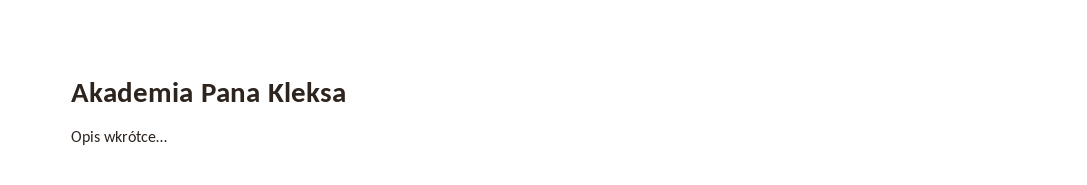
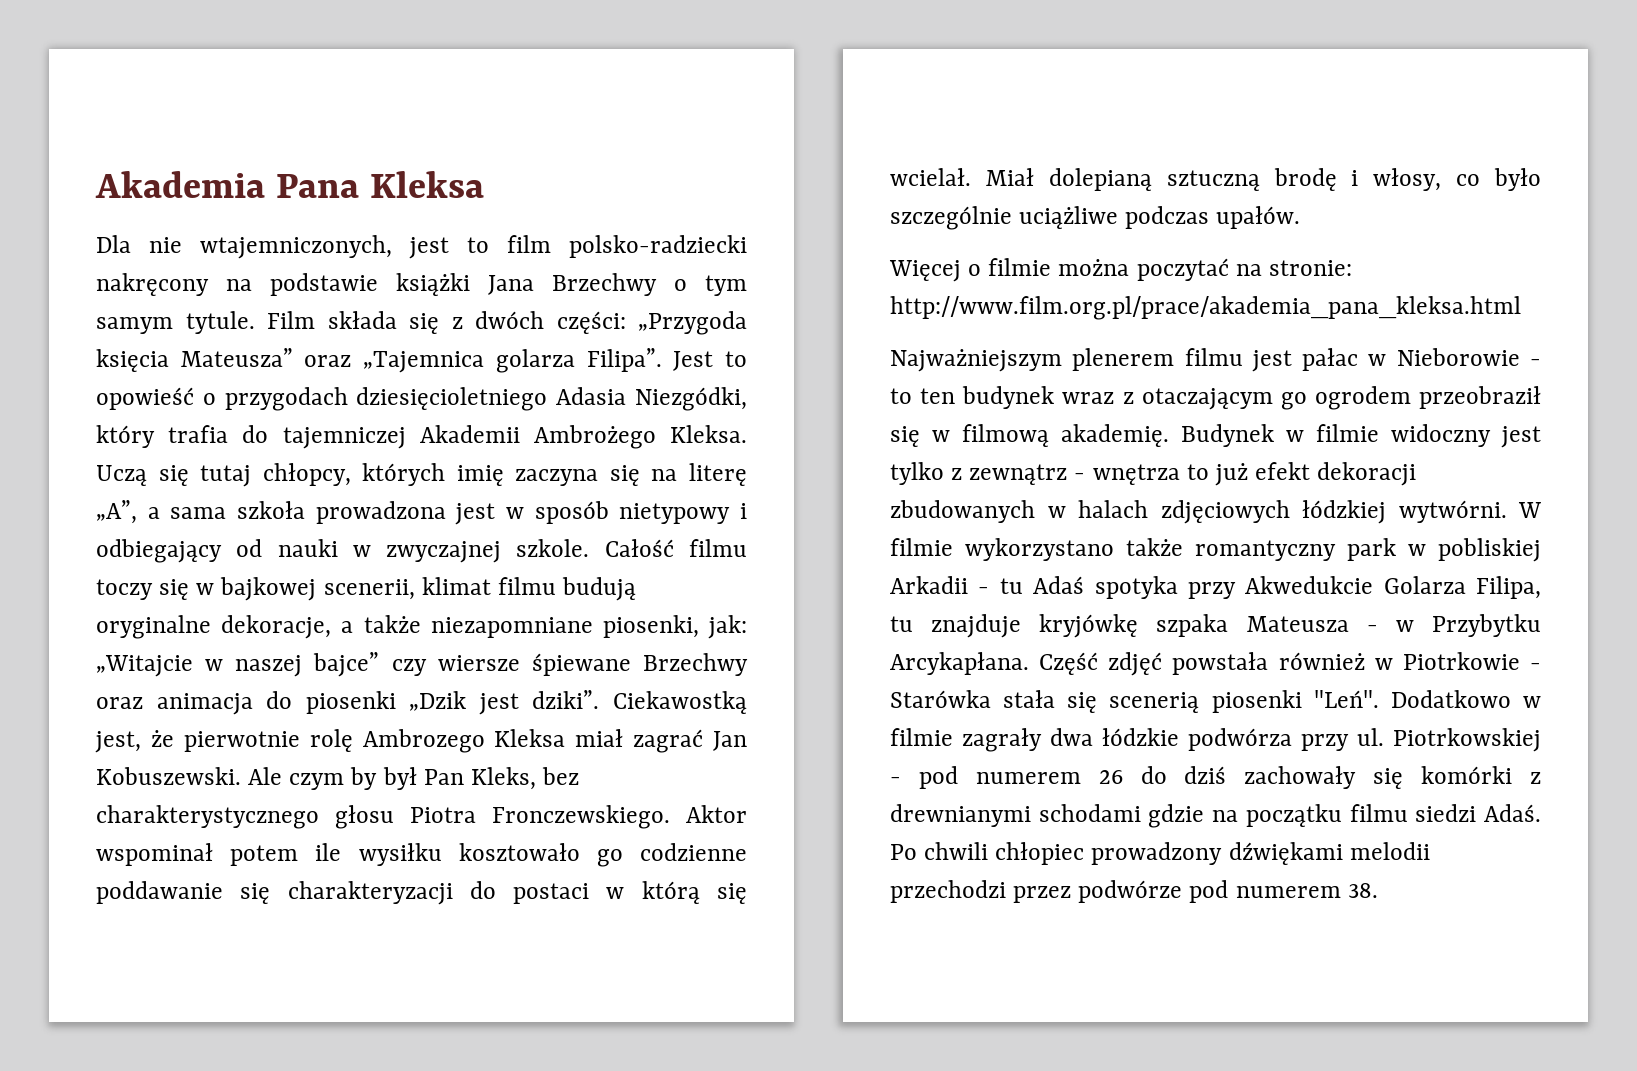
- Opis wkrótce…
+ Dla nie wtajemniczonych, jest to film polsko-radziecki nakręcony na podstawie książki Jana Brzechwy o tym samym tytule. Film składa się z dwóch części: „Przygoda księcia Mateusza” oraz „Tajemnica golarza Filipa”. Jest to opowieść o przygodach dziesięcioletniego Adasia Niezgódki, który trafia do tajemniczej Akademii Ambrożego Kleksa. Uczą się tutaj chłopcy, których imię zaczyna się na literę „A”, a sama szkoła prowadzona jest w sposób nietypowy i odbiegający od nauki w zwyczajnej szkole. Całość filmu toczy się w bajkowej scenerii, klimat filmu budują oryginalne dekoracje, a także niezapomniane piosenki, jak: „Witajcie w naszej bajce” czy wiersze śpiewane Brzechwy oraz animacja do piosenki „Dzik jest dziki”. Ciekawostką jest, że pierwotnie rolę Ambrozego Kleksa miał zagrać Jan Kobuszewski. Ale czym by był Pan Kleks, bez charakterystycznego głosu Piotra Fronczewskiego. Aktor wspominał potem ile wysiłku kosztowało go codzienne poddawanie się charakteryzacji do postaci w którą się wcielał. Miał dolepianą sztuczną brodę i włosy, co było szczególnie uciążliwe podczas upałów.
+ Więcej o filmie można poczytać na stronie: http://www.film.org.pl/prace/akademia_pana_kleksa.html
+ Najważniejszym plenerem filmu jest pałac w Nieborowie - to ten budynek wraz z otaczającym go ogrodem przeobraził się w filmową akademię. Budynek w filmie widoczny jest tylko z zewnątrz - wnętrza to już efekt dekoracji zbudowanych w halach zdjęciowych łódzkiej wytwórni. W filmie wykorzystano także romantyczny park w pobliskiej Arkadii - tu Adaś spotyka przy Akwedukcie Golarza Filipa, tu znajduje kryjówkę szpaka Mateusza - w Przybytku Arcykapłana. Część zdjęć powstała również w Piotrkowie - Starówka stała się scenerią piosenki "Leń". Dodatkowo w filmie zagrały dwa łódzkie podwórza przy ul. Piotrkowskiej - pod numerem 26 do dziś zachowały się komórki z drewnianymi schodami gdzie na początku filmu siedzi Adaś. Po chwili chłopiec prowadzony dźwiękami melodii przechodzi przez podwórze pod numerem 38.

